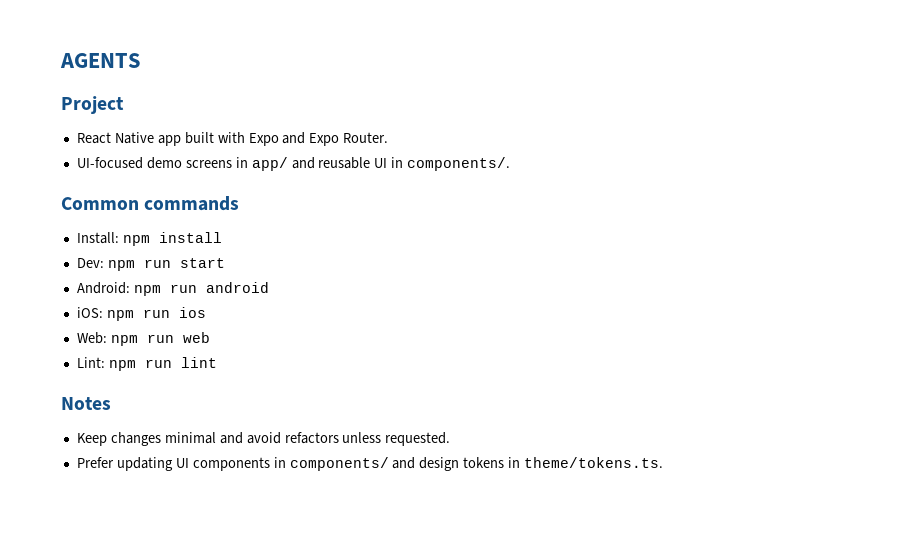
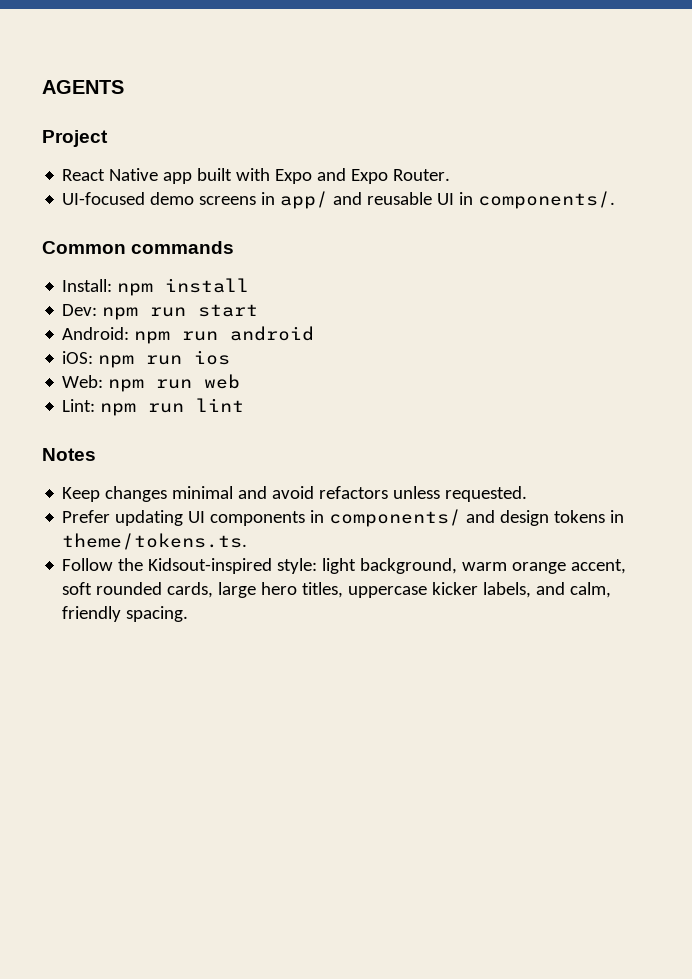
+ Follow the Kidsout-inspired style: light background, warm orange accent, soft rounded cards, large hero titles, uppercase kicker labels, and calm, friendly spacing.

